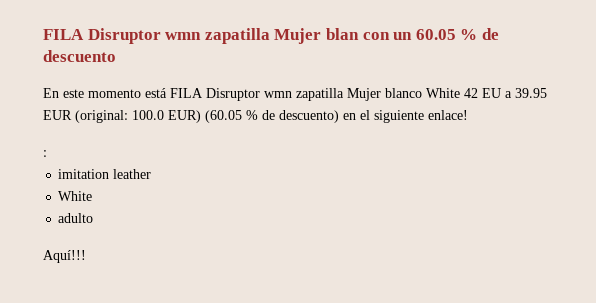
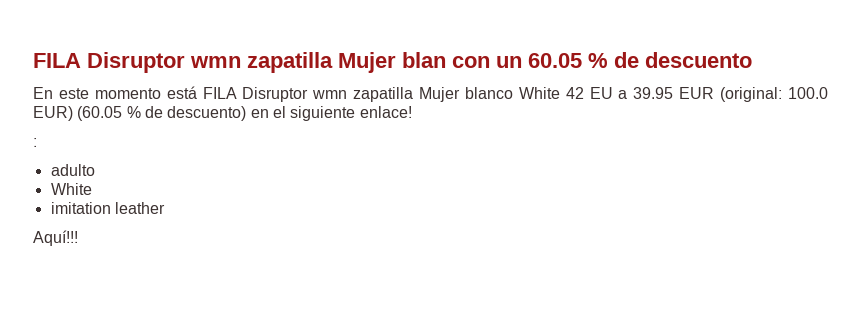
+ adulto
+ White
  imitation leather
- White
- adulto

